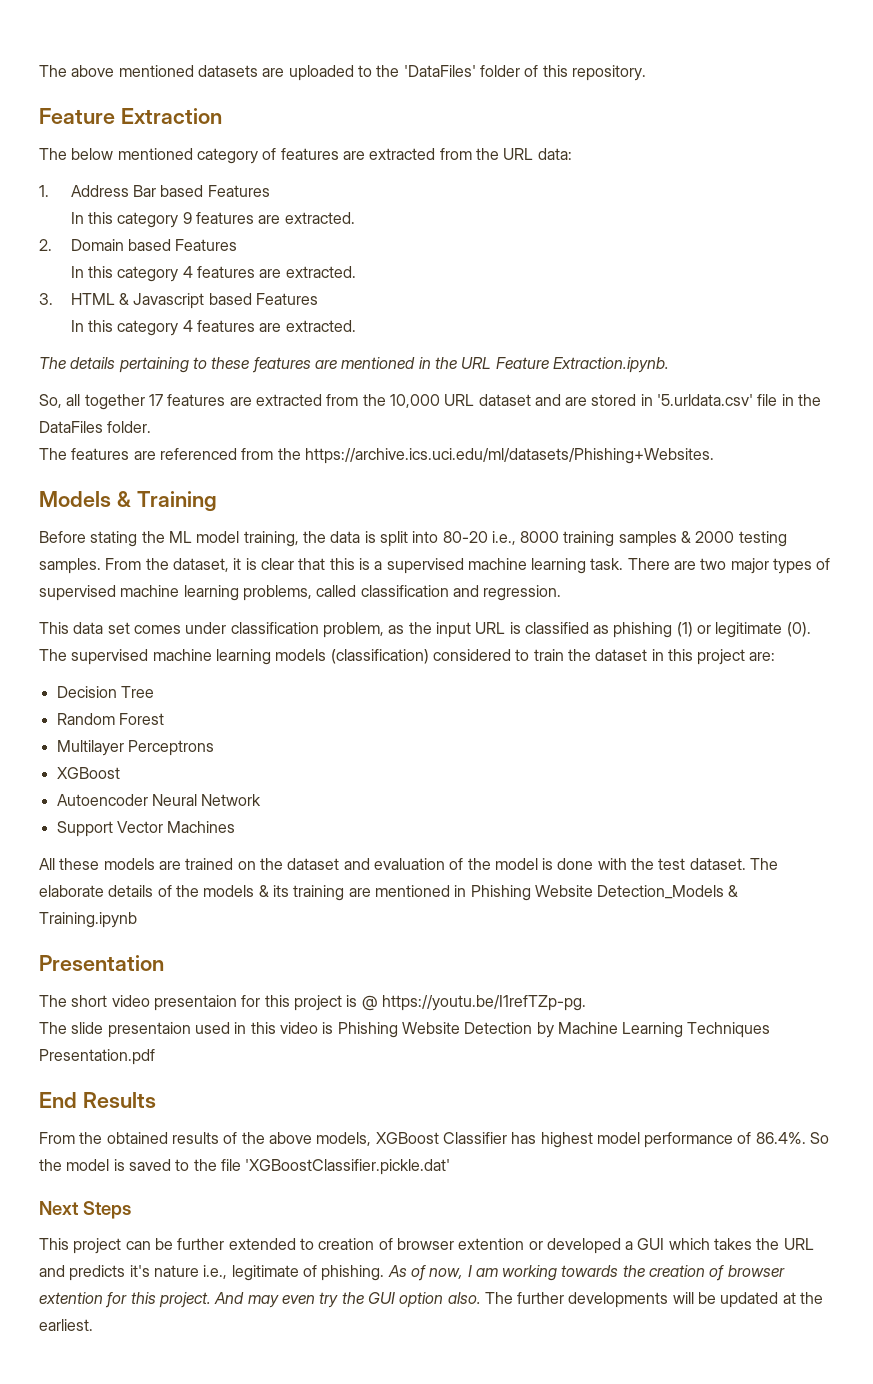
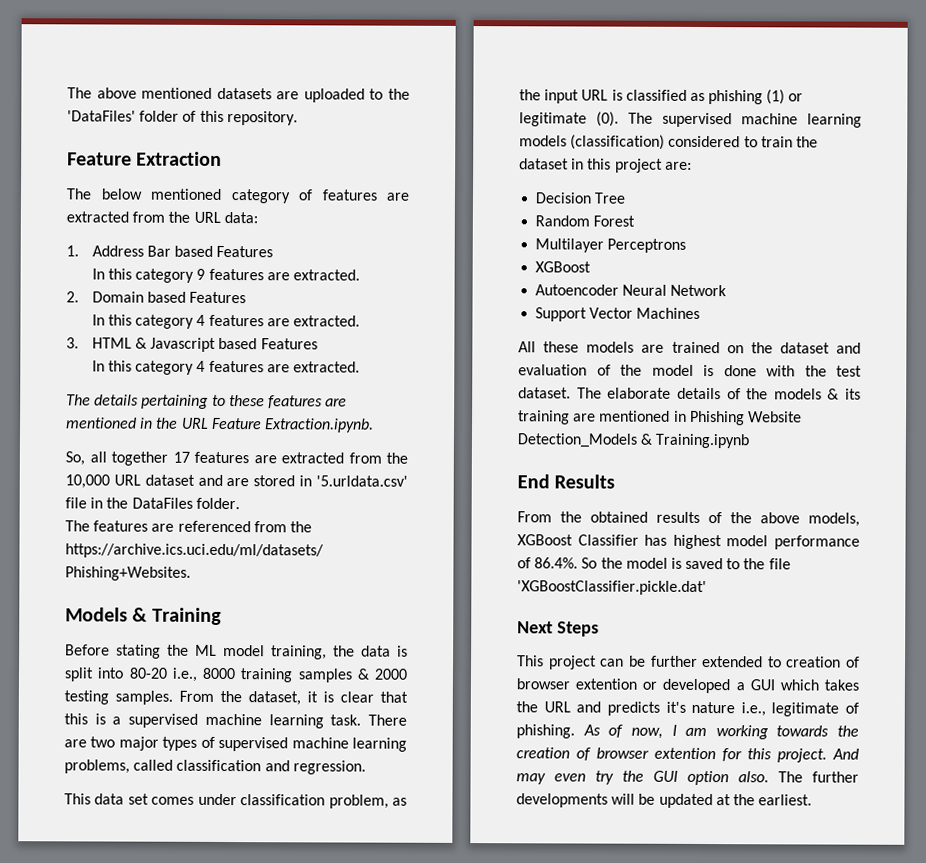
- Presentation
- The short video presentaion for this project is @ https://youtu.be/I1refTZp-pg.
- The slide presentaion used in this video is Phishing Website Detection by Machine Learning Techniques Presentation.pdf

